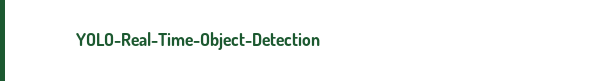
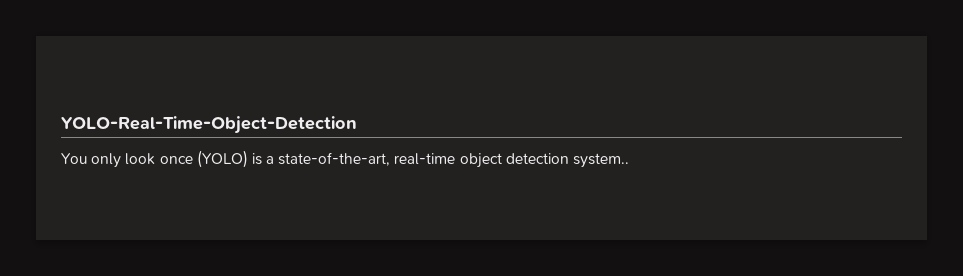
+ You only look once (YOLO) is a state-of-the-art, real-time object detection system..

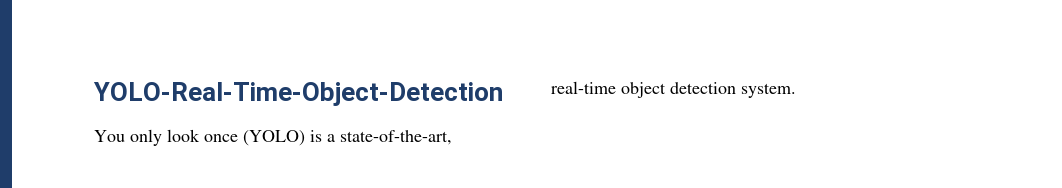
- You only look once (YOLO) is a state-of-the-art, real-time object detection system..
+ You only look once (YOLO) is a state-of-the-art, real-time object detection system.

